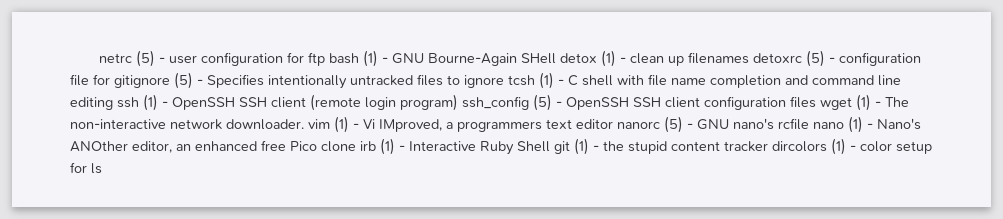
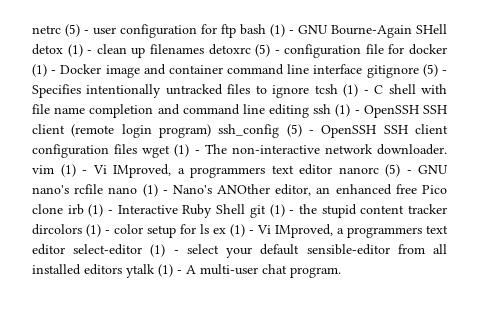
- netrc (5) - user configuration for ftp bash (1) - GNU Bourne-Again SHell detox (1) - clean up filenames detoxrc (5) - configuration file for gitignore (5) - Specifies intentionally untracked files to ignore tcsh (1) - C shell with file name completion and command line editing ssh (1) - OpenSSH SSH client (remote login program) ssh_config (5) - OpenSSH SSH client configuration files wget (1) - The non-interactive network downloader. vim (1) - Vi IMproved, a programmers text editor nanorc (5) - GNU nano's rcfile nano (1) - Nano's ANOther editor, an enhanced free Pico clone irb (1) - Interactive Ruby Shell git (1) - the stupid content tracker dircolors (1) - color setup for ls
+ netrc (5) - user configuration for ftp bash (1) - GNU Bourne-Again SHell detox (1) - clean up filenames detoxrc (5) - configuration file for docker (1) - Docker image and container command line interface gitignore (5) - Specifies intentionally untracked files to ignore tcsh (1) - C shell with file name completion and command line editing ssh (1) - OpenSSH SSH client (remote login program) ssh_config (5) - OpenSSH SSH client configuration files wget (1) - The non-interactive network downloader. vim (1) - Vi IMproved, a programmers text editor nanorc (5) - GNU nano's rcfile nano (1) - Nano's ANOther editor, an enhanced free Pico clone irb (1) - Interactive Ruby Shell git (1) - the stupid content tracker dircolors (1) - color setup for ls ex (1) - Vi IMproved, a programmers text editor select-editor (1) - select your default sensible-editor from all installed editors ytalk (1) - A multi-user chat program.

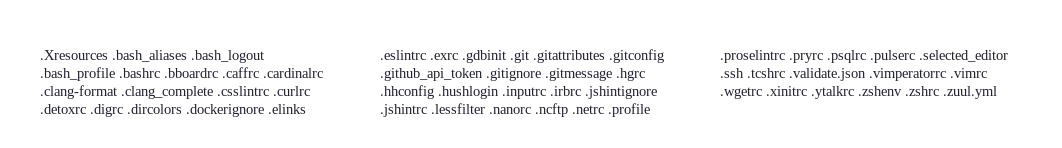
- netrc (5) - user configuration for ftp bash (1) - GNU Bourne-Again SHell detox (1) - clean up filenames detoxrc (5) - configuration file for docker (1) - Docker image and container command line interface gitignore (5) - Specifies intentionally untracked files to ignore tcsh (1) - C shell with file name completion and command line editing ssh (1) - OpenSSH SSH client (remote login program) ssh_config (5) - OpenSSH SSH client configuration files wget (1) - The non-interactive network downloader. vim (1) - Vi IMproved, a programmers text editor nanorc (5) - GNU nano's rcfile nano (1) - Nano's ANOther editor, an enhanced free Pico clone irb (1) - Interactive Ruby Shell git (1) - the stupid content tracker dircolors (1) - color setup for ls ex (1) - Vi IMproved, a programmers text editor select-editor (1) - select your default sensible-editor from all installed editors ytalk (1) - A multi-user chat program.
+ .Xresources .bash_aliases .bash_logout .bash_profile .bashrc .bboardrc .caffrc .cardinalrc .clang-format .clang_complete .csslintrc .curlrc .detoxrc .digrc .dircolors .dockerignore .elinks .eslintrc .exrc .gdbinit .git .gitattributes .gitconfig .github_api_token .gitignore .gitmessage .hgrc .hhconfig .hushlogin .inputrc .irbrc .jshintignore .jshintrc .lessfilter .nanorc .ncftp .netrc .profile .proselintrc .pryrc .psqlrc .pulserc .selected_editor .ssh .tcshrc .validate.json .vimperatorrc .vimrc .wgetrc .xinitrc .ytalkrc .zshenv .zshrc .zuul.yml

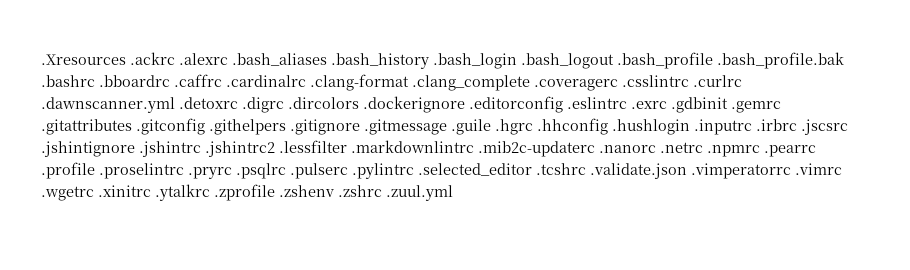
- .Xresources .bash_aliases .bash_logout .bash_profile .bashrc .bboardrc .caffrc .cardinalrc .clang-format .clang_complete .csslintrc .curlrc .detoxrc .digrc .dircolors .dockerignore .elinks .eslintrc .exrc .gdbinit .git .gitattributes .gitconfig .github_api_token .gitignore .gitmessage .hgrc .hhconfig .hushlogin .inputrc .irbrc .jshintignore .jshintrc .lessfilter .nanorc .ncftp .netrc .profile .proselintrc .pryrc .psqlrc .pulserc .selected_editor .ssh .tcshrc .validate.json .vimperatorrc .vimrc .wgetrc .xinitrc .ytalkrc .zshenv .zshrc .zuul.yml
+ .Xresources .ackrc .alexrc .bash_aliases .bash_history .bash_login .bash_logout .bash_profile .bash_profile.bak .bashrc .bboardrc .caffrc .cardinalrc .clang-format .clang_complete .coveragerc .csslintrc .curlrc .dawnscanner.yml .detoxrc .digrc .dircolors .dockerignore .editorconfig .eslintrc .exrc .gdbinit .gemrc .gitattributes .gitconfig .githelpers .gitignore .gitmessage .guile .hgrc .hhconfig .hushlogin .inputrc .irbrc .jscsrc .jshintignore .jshintrc .jshintrc2 .lessfilter .markdownlintrc .mib2c-updaterc .nanorc .netrc .npmrc .pearrc .profile .proselintrc .pryrc .psqlrc .pulserc .pylintrc .selected_editor .tcshrc .validate.json .vimperatorrc .vimrc .wgetrc .xinitrc .ytalkrc .zprofile .zshenv .zshrc .zuul.yml

